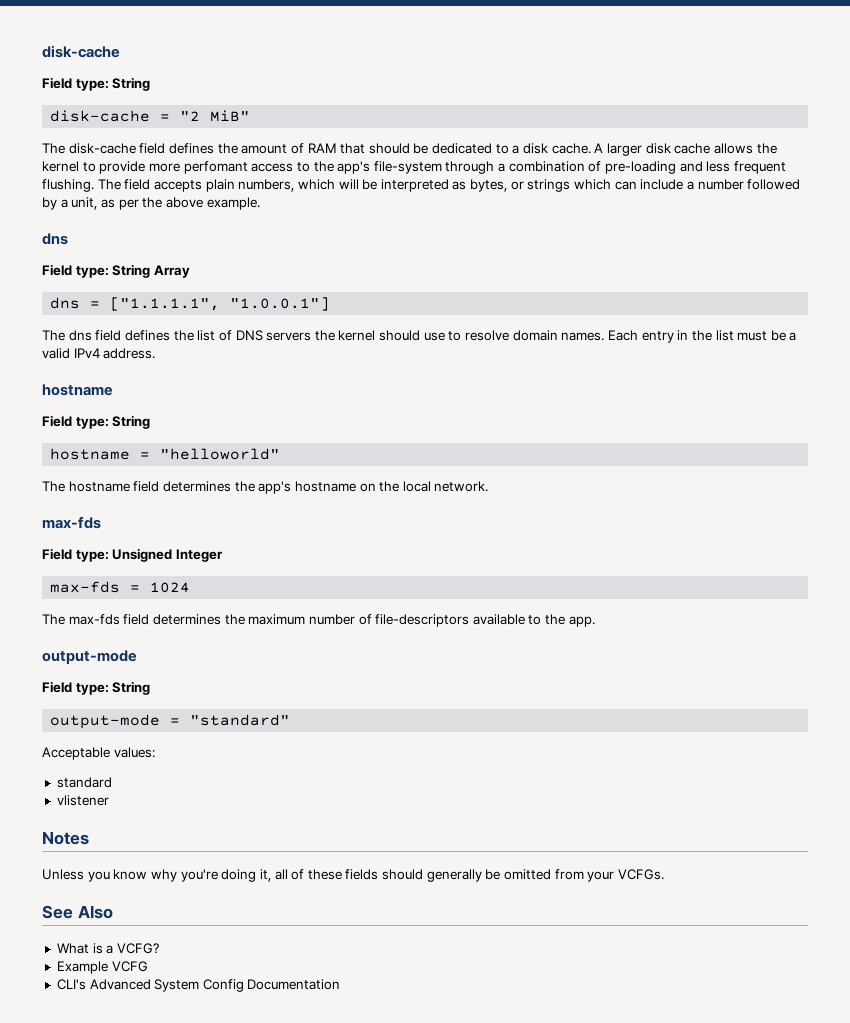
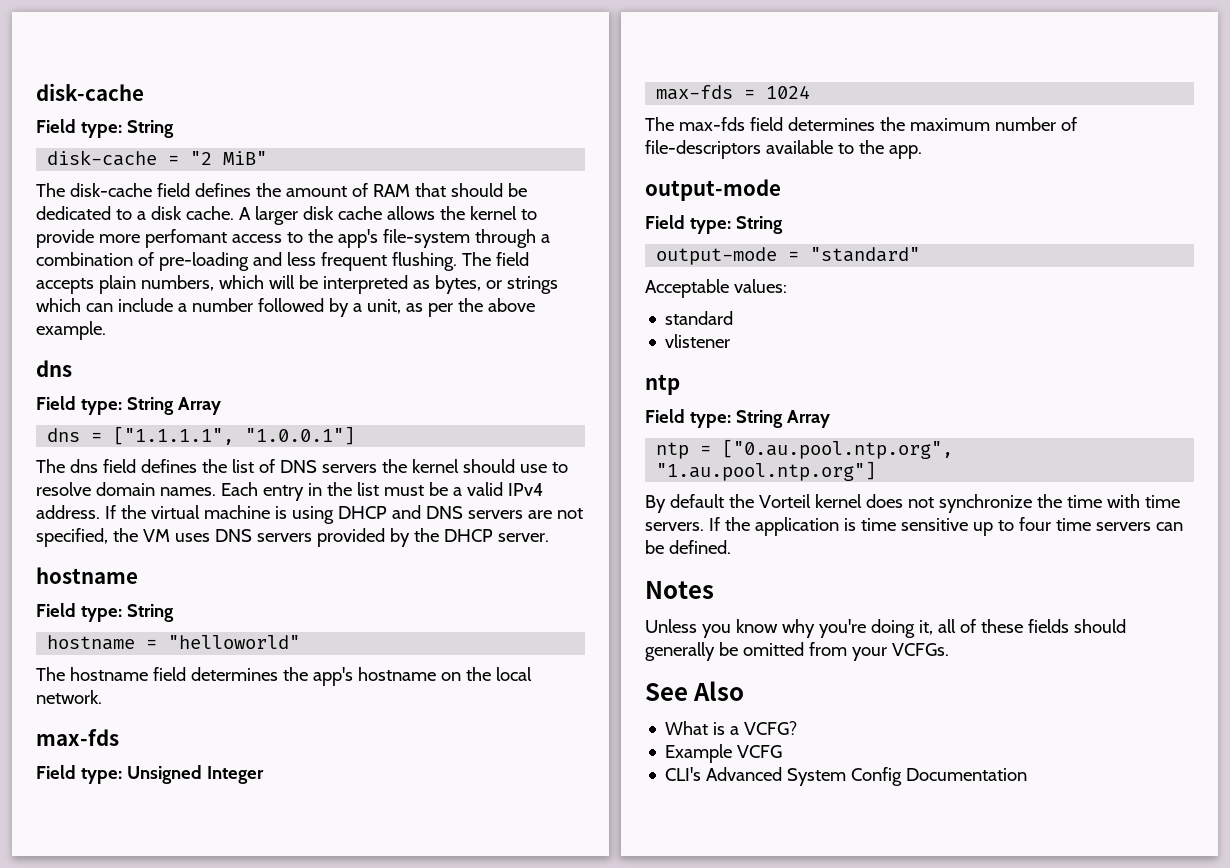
+ If the virtual machine is using DHCP and DNS servers are not specified, the VM uses DNS servers provided by the DHCP server.
  vlistener
+ ntp
+ Field type: String Array
+ ntp = ["0.au.pool.ntp.org", "1.au.pool.ntp.org"]
+ By default the Vorteil kernel does not synchronize the time with time servers. If the application is time sensitive up to four time servers can be defined.

